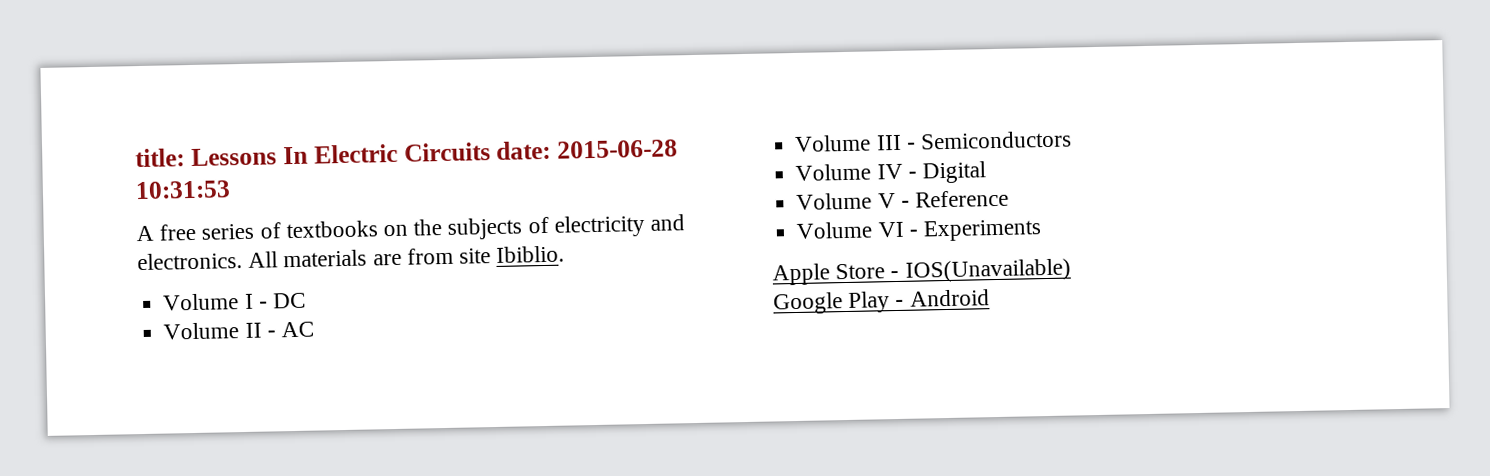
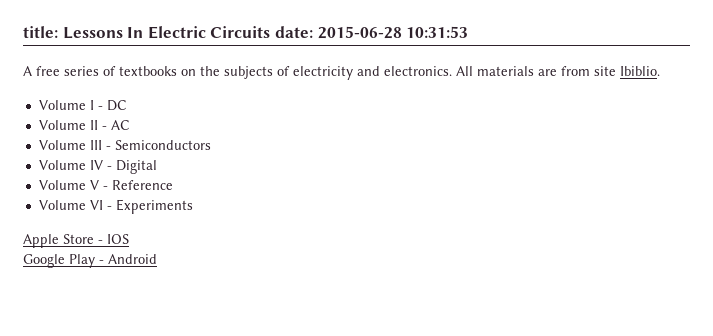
- Apple Store - IOS(Unavailable)
+ Apple Store - IOS

